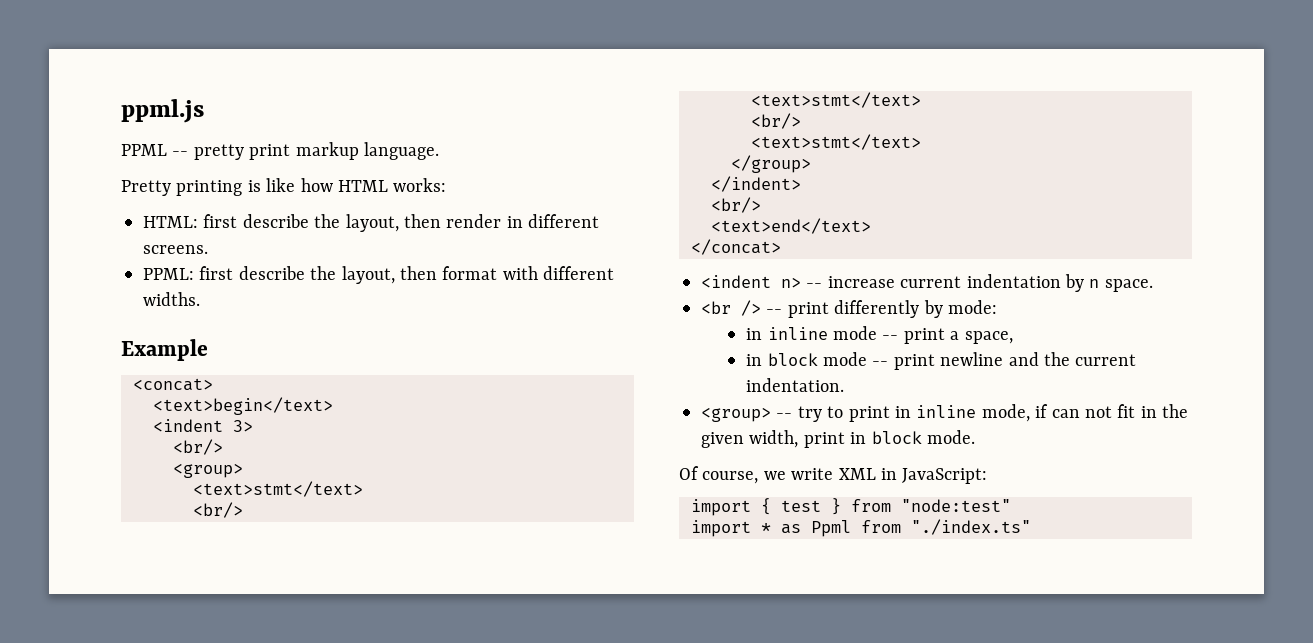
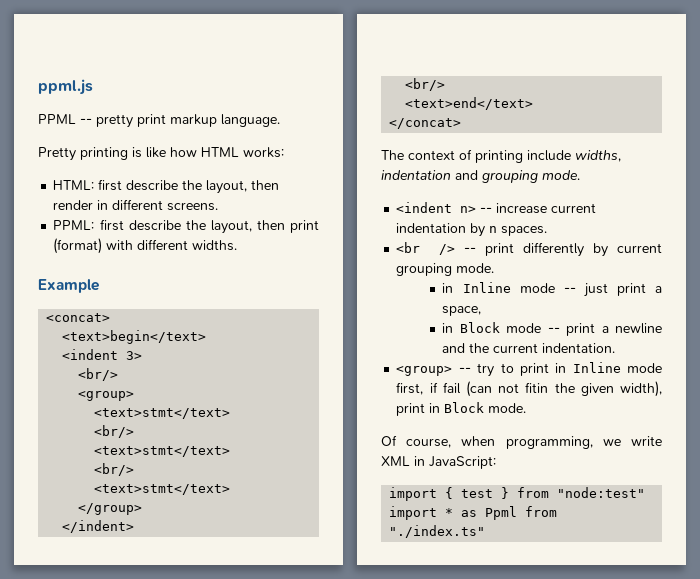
- PPML: first describe the layout, then format with different widths.
+ PPML: first describe the layout, then print (format) with different widths.
+ The context of printing include widths, indentation and grouping mode.
- <indent n> -- increase current indentation by n space.
+ <indent n> -- increase current indentation by n spaces.
- <br /> -- print differently by mode:
- in inline mode -- print a space,
+ <br /> -- print differently by current grouping mode.
+ in Inline mode -- just print a space,
- in block mode -- print newline and the current indentation.
+ in Block mode -- print a newline and the current indentation.
- <group> -- try to print in inline mode, if can not fit in the given width, print in block mode.
+ <group> -- try to print in Inline mode first, if fail (can not fitin the given width), print in Block mode.
- Of course, we write XML in JavaScript:
+ Of course, when programming, we write XML in JavaScript:

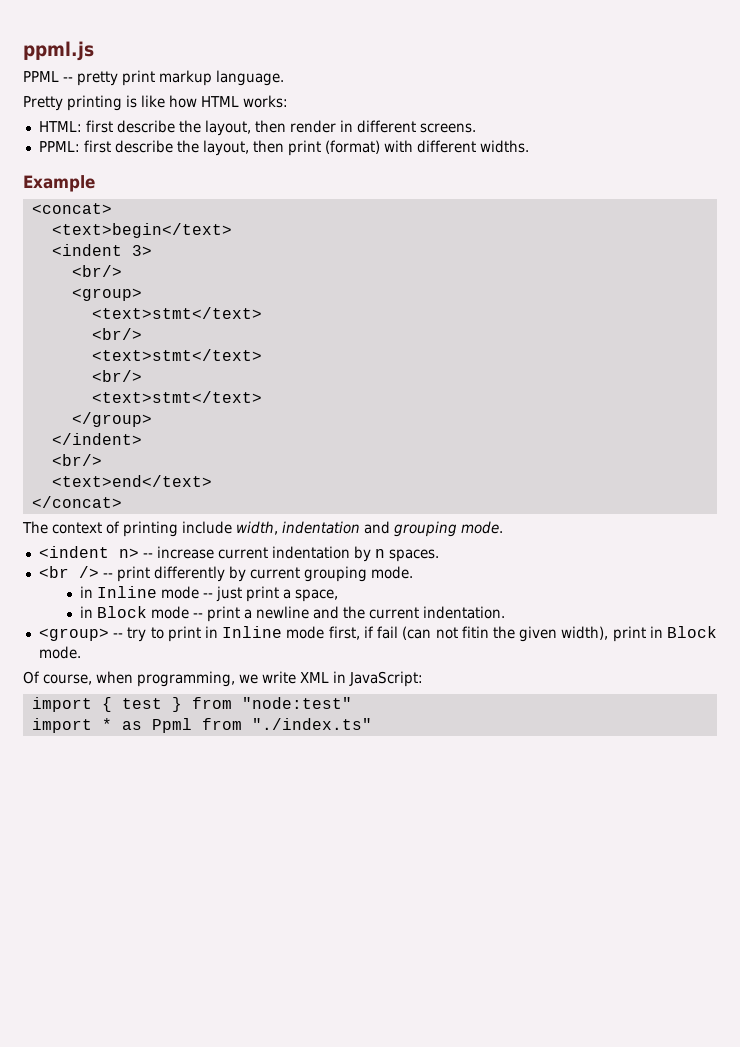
- The context of printing include widths, indentation and grouping mode.
+ The context of printing include width, indentation and grouping mode.

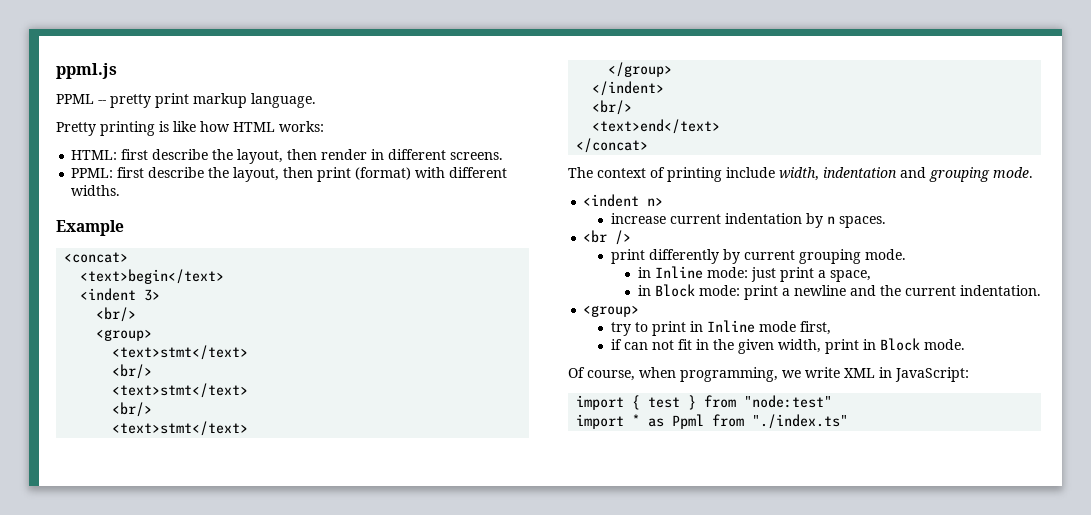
- <indent n> -- increase current indentation by n spaces.
+ <indent n>
+ increase current indentation by n spaces.
- <br /> -- print differently by current grouping mode.
+ <br />
+ print differently by current grouping mode.
- in Inline mode -- just print a space,
+ in Inline mode: just print a space,
- in Block mode -- print a newline and the current indentation.
- <group> -- try to print in Inline mode first, if fail (can not fitin the given width), print in Block mode.
+ in Block mode: print a newline and the current indentation.
+ <group>
+ try to print in Inline mode first,
+ if can not fit in the given width, print in Block mode.

